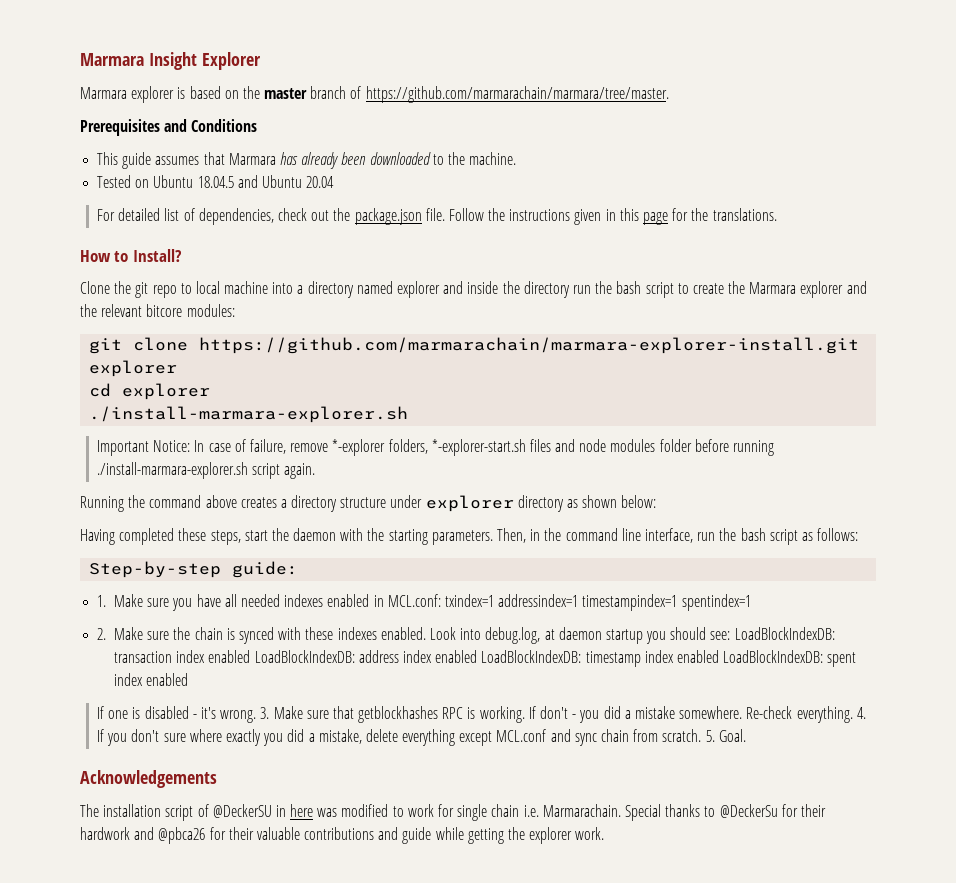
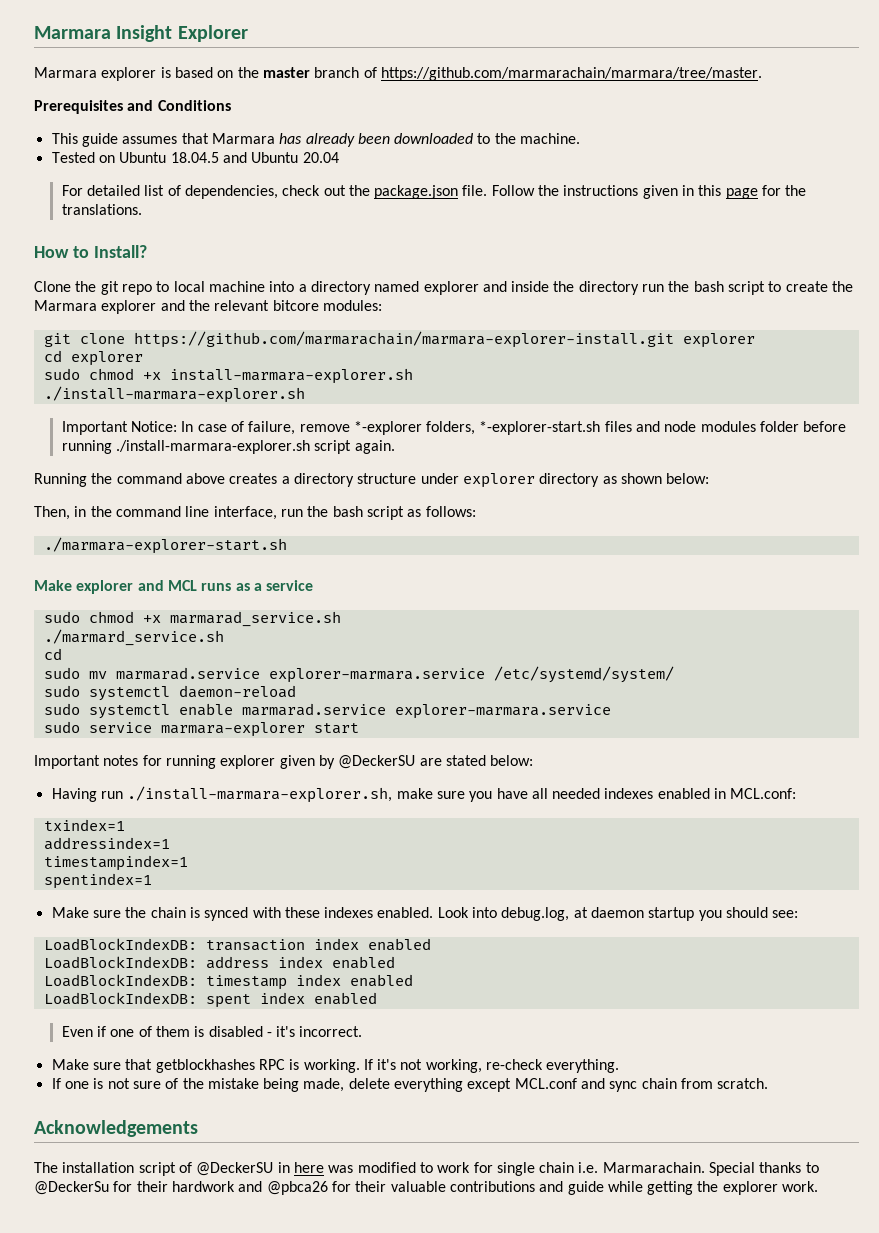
+ sudo chmod +x install-marmara-explorer.sh
- Having completed these steps, start the daemon with the starting parameters.
- Step-by-step guide:
- 1. Make sure you have all needed indexes enabled in MCL.conf: txindex=1 addressindex=1 timestampindex=1 spentindex=1
+ ./marmara-explorer-start.sh
+ Make explorer and MCL runs as a service
+ sudo chmod +x marmarad_service.sh
+ ./marmard_service.sh
+ cd
+ sudo mv marmarad.service explorer-marmara.service /etc/systemd/system/
+ sudo systemctl daemon-reload
+ sudo systemctl enable marmarad.service explorer-marmara.service
+ sudo service marmara-explorer start
+ Important notes for running explorer given by @DeckerSU are stated below:
+ Having run ./install-marmara-explorer.sh, make sure you have all needed indexes enabled in MCL.conf:
+ txindex=1
+ addressindex=1
+ timestampindex=1
+ spentindex=1
- 2. Make sure the chain is synced with these indexes enabled.
+ Make sure the chain is synced with these indexes enabled.
- Look into debug.log, at daemon startup you should see: LoadBlockIndexDB: transaction index enabled LoadBlockIndexDB: address index enabled LoadBlockIndexDB: timestamp index enabled LoadBlockIndexDB: spent index enabled
+ Look into debug.log, at daemon startup you should see:
+ LoadBlockIndexDB: transaction index enabled
+ LoadBlockIndexDB: address index enabled
+ LoadBlockIndexDB: timestamp index enabled
+ LoadBlockIndexDB: spent index enabled
- If one is disabled - it's wrong. 3. Make sure that getblockhashes RPC is working.
+ Even if one of them is disabled - it's incorrect.
+ Make sure that getblockhashes RPC is working.
- If don't - you did a mistake somewhere. Re-check everything. 4. If you don't sure where exactly you did a mistake, delete everything except MCL.conf and sync chain from scratch. 5. Goal.
+ If it's not working, re-check everything.
+ If one is not sure of the mistake being made, delete everything except MCL.conf and sync chain from scratch.

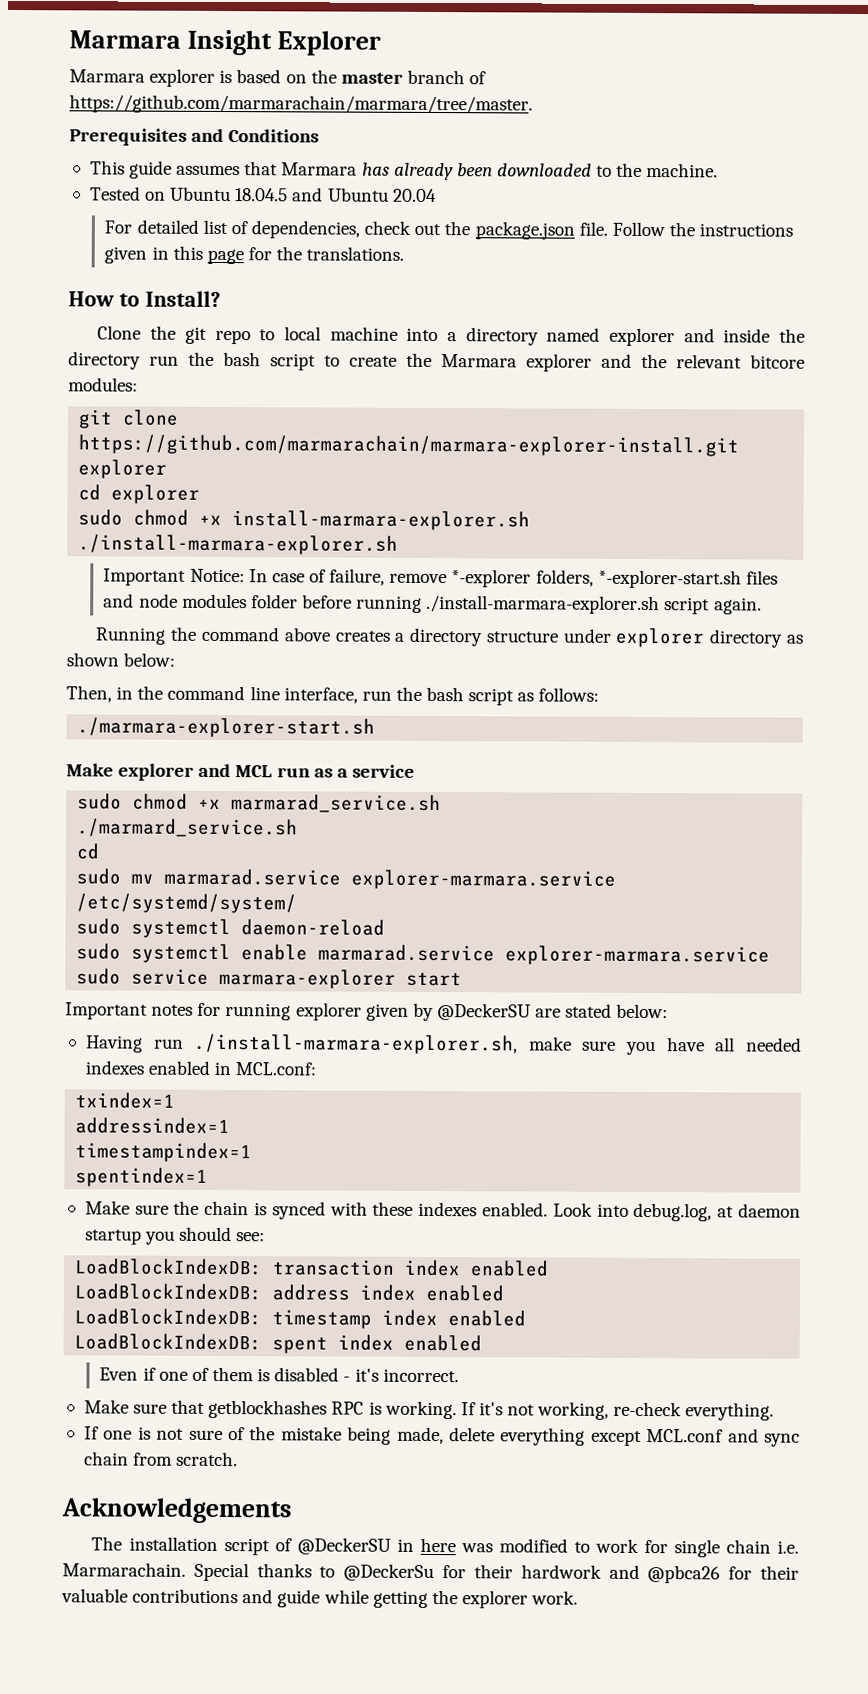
- Make explorer and MCL runs as a service
+ Make explorer and MCL run as a service

